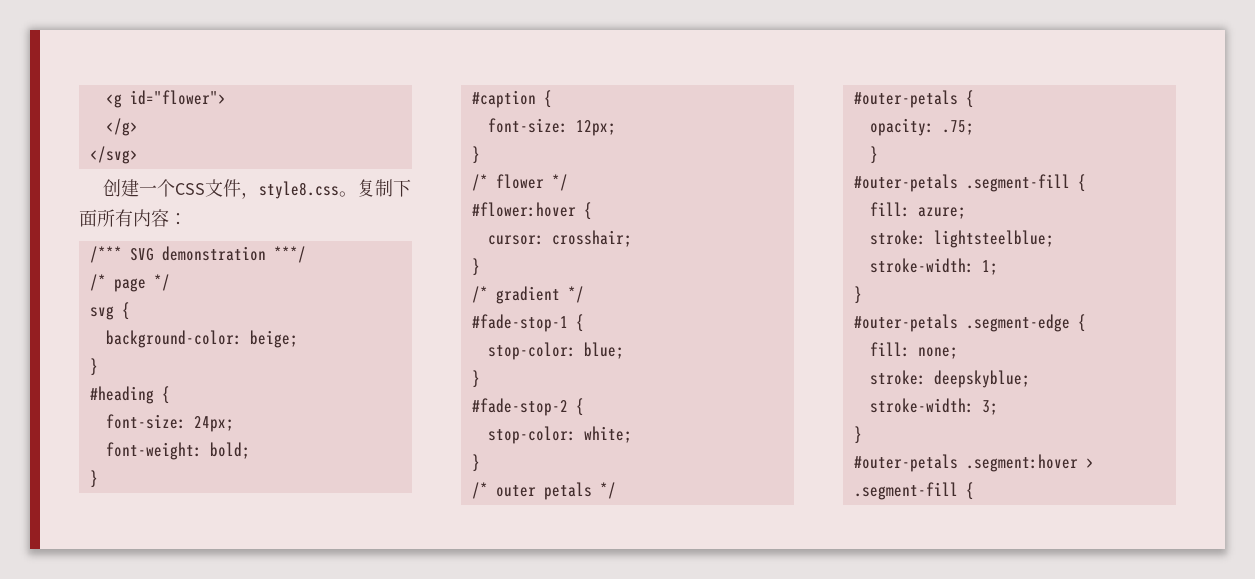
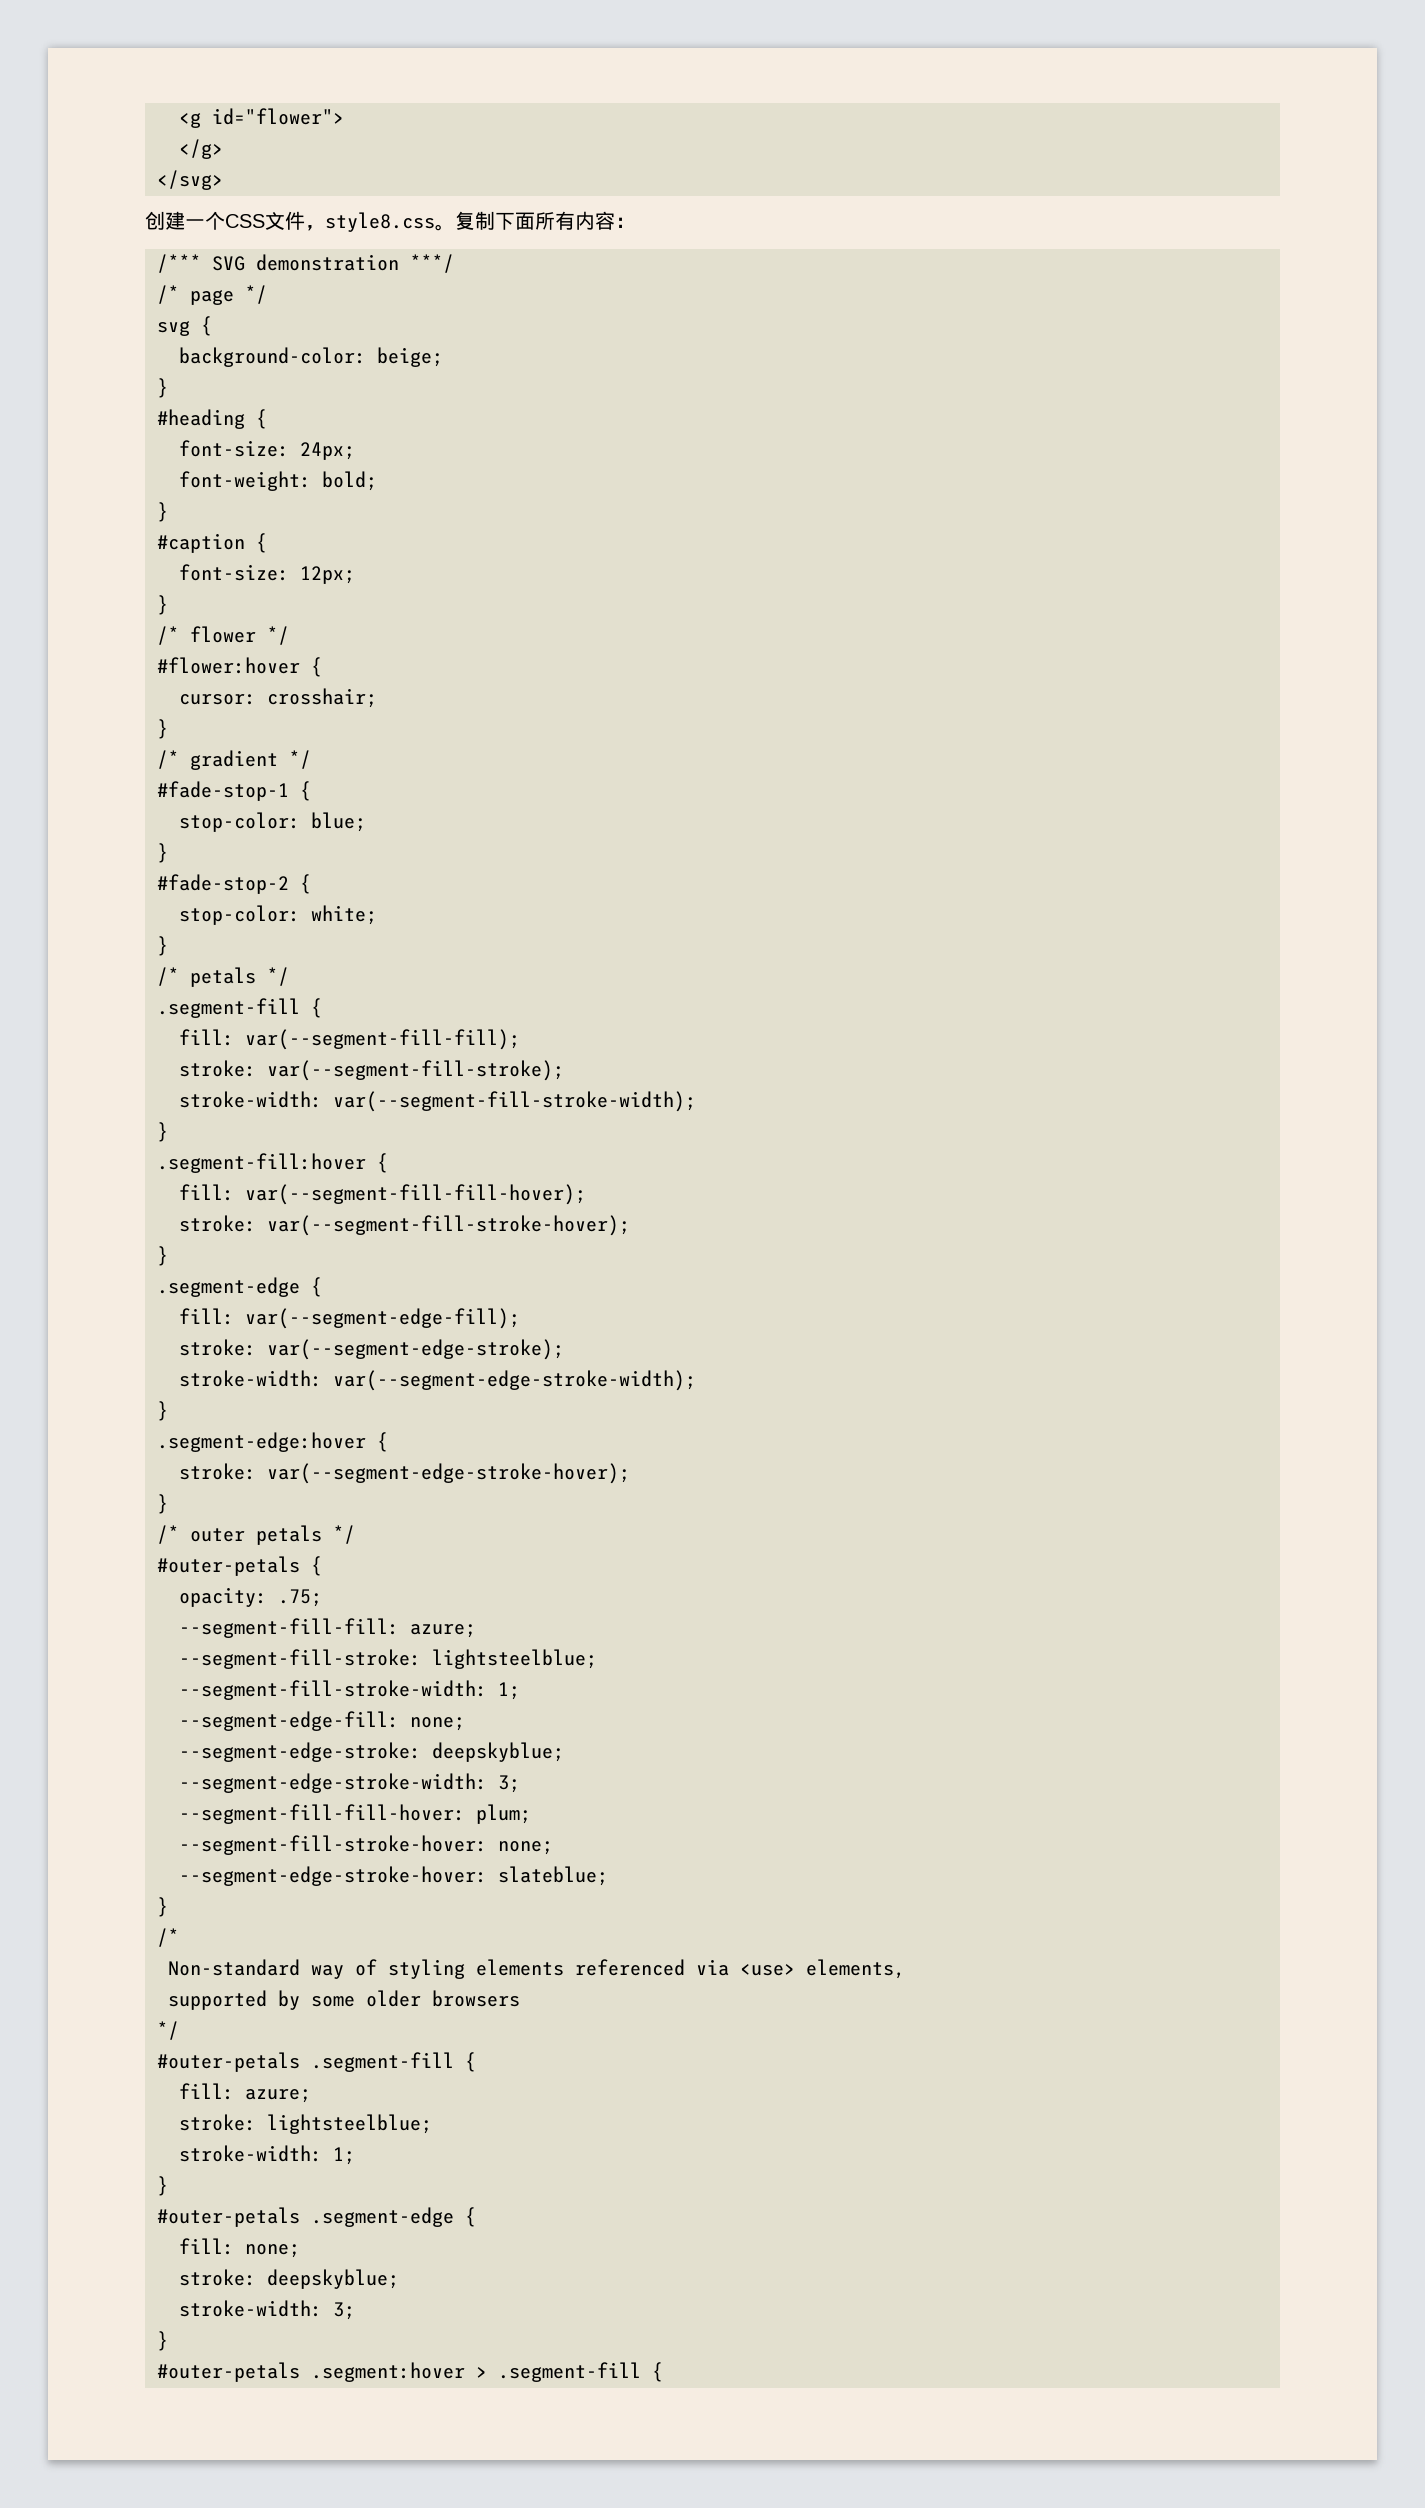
+ /* petals */
+ .segment-fill {
+ fill: var(--segment-fill-fill);
+ stroke: var(--segment-fill-stroke);
+ stroke-width: var(--segment-fill-stroke-width);
+ }
+ .segment-fill:hover {
+ fill: var(--segment-fill-fill-hover);
+ stroke: var(--segment-fill-stroke-hover);
+ }
+ .segment-edge {
+ fill: var(--segment-edge-fill);
+ stroke: var(--segment-edge-stroke);
+ stroke-width: var(--segment-edge-stroke-width);
+ }
+ .segment-edge:hover {
+ stroke: var(--segment-edge-stroke-hover);
+ }
  opacity: .75;
+ --segment-fill-fill: azure;
+ --segment-fill-stroke: lightsteelblue;
+ --segment-fill-stroke-width: 1;
+ --segment-edge-fill: none;
+ --segment-edge-stroke: deepskyblue;
+ --segment-edge-stroke-width: 3;
+ --segment-fill-fill-hover: plum;
+ --segment-fill-stroke-hover: none;
+ --segment-edge-stroke-hover: slateblue;
  }
+ /*
+ Non-standard way of styling elements referenced via <use> elements,
+ supported by some older browsers
+ */

